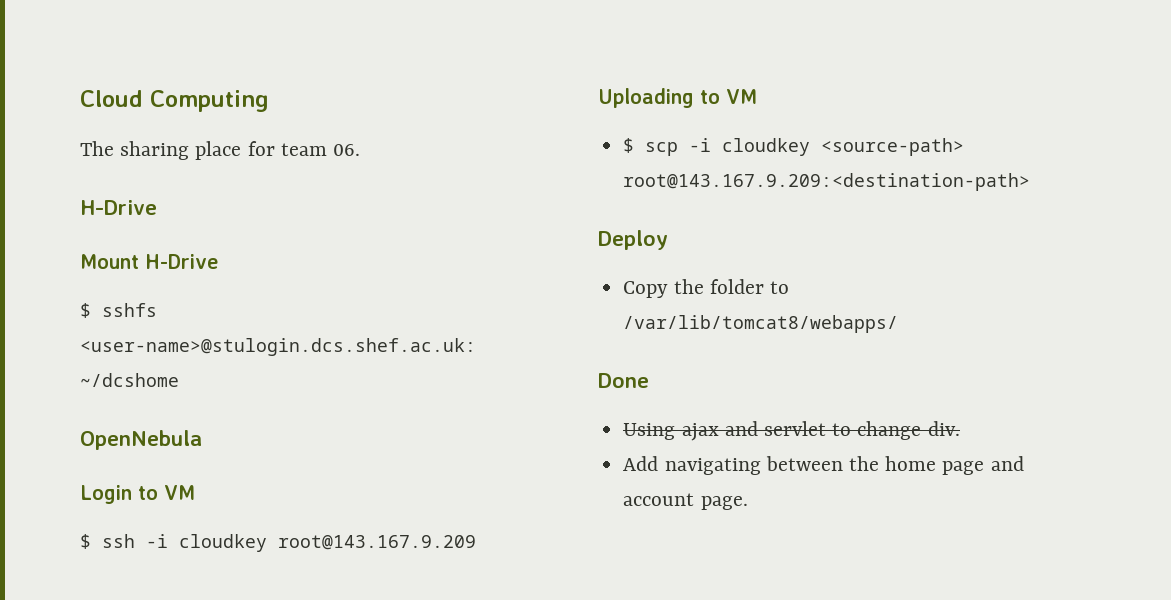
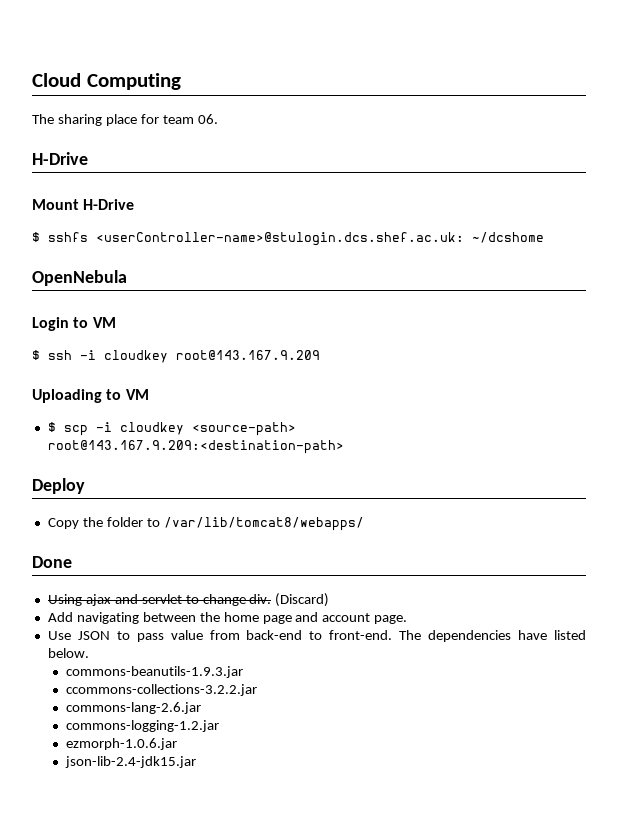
- $ sshfs <user-name>@stulogin.dcs.shef.ac.uk: ~/dcshome
+ $ sshfs <userController-name>@stulogin.dcs.shef.ac.uk: ~/dcshome
+ (Discard)
+ Use JSON to pass value from back-end to front-end. The dependencies have listed below.
+ commons-beanutils-1.9.3.jar
+ ccommons-collections-3.2.2.jar
+ commons-lang-2.6.jar
+ commons-logging-1.2.jar
+ ezmorph-1.0.6.jar
+ json-lib-2.4-jdk15.jar

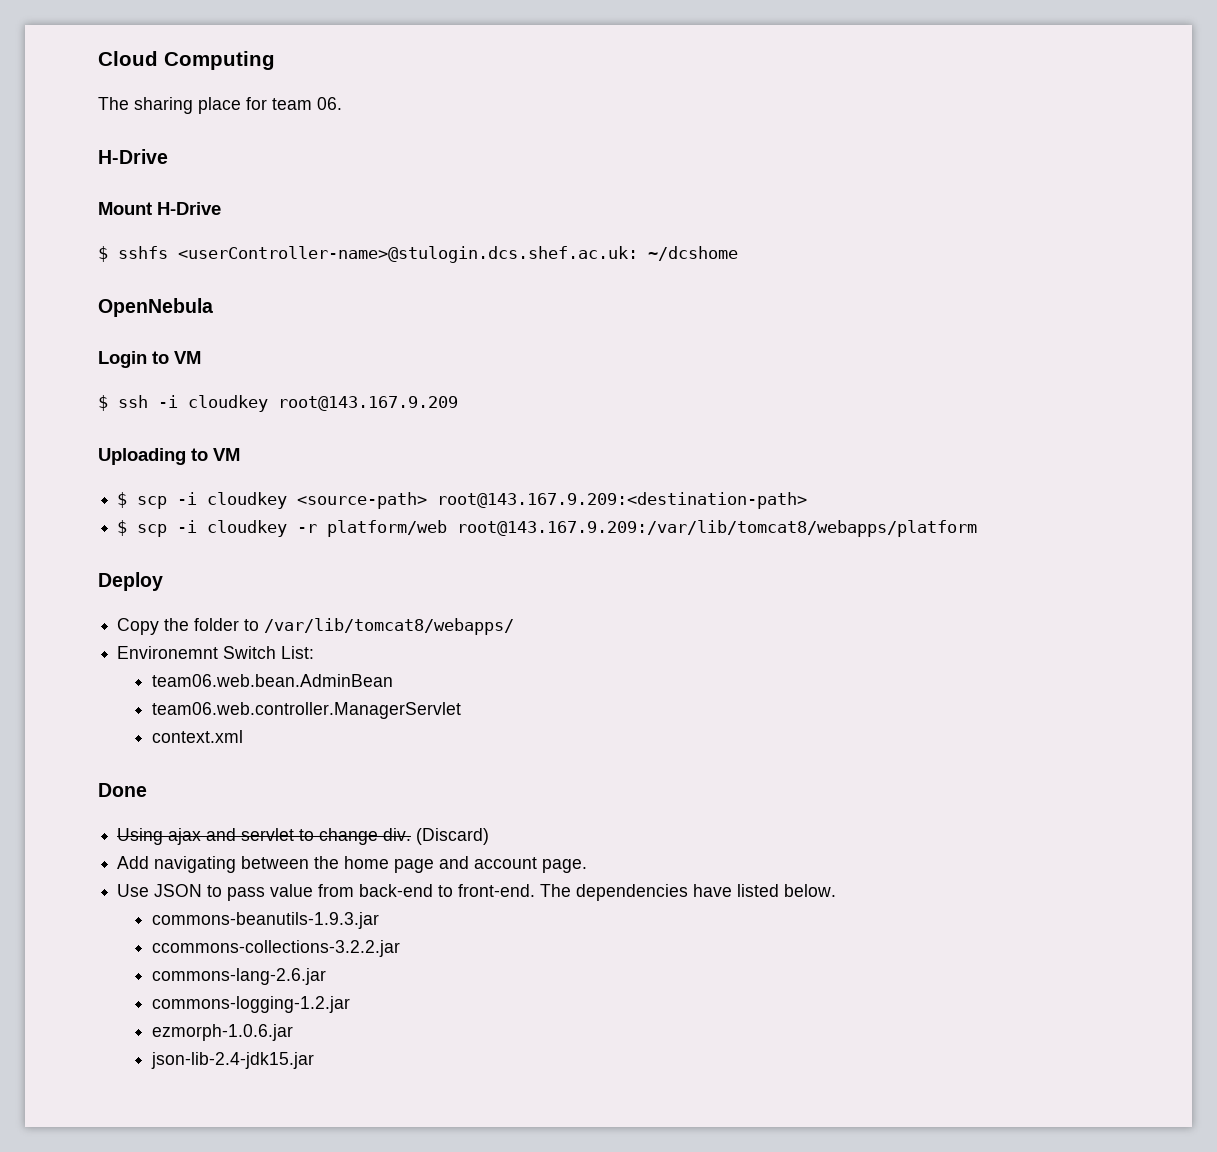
+ $ scp -i cloudkey -r platform/web root@143.167.9.209:/var/lib/tomcat8/webapps/platform
+ Environemnt Switch List:
+ team06.web.bean.AdminBean
+ team06.web.controller.ManagerServlet
+ context.xml

